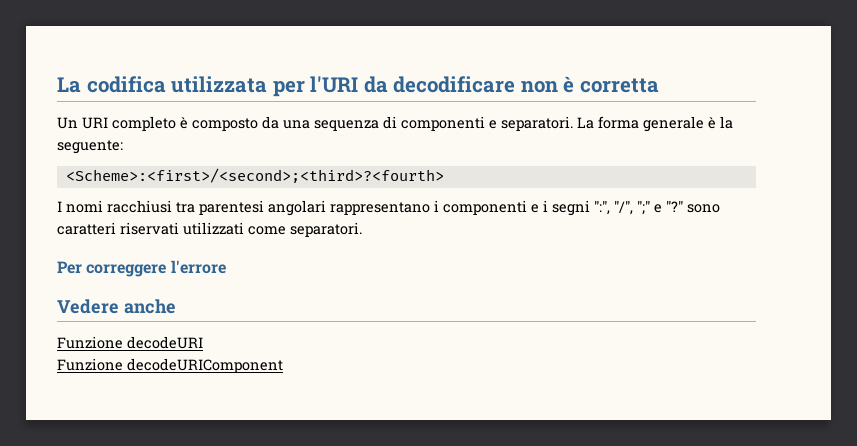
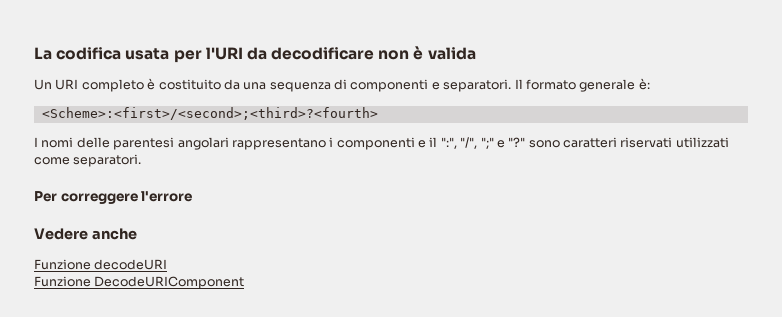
- La codifica utilizzata per l'URI da decodificare non è corretta
+ La codifica usata per l'URI da decodificare non è valida
- Un URI completo è composto da una sequenza di componenti e separatori.
+ Un URI completo è costituito da una sequenza di componenti e separatori.
- La forma generale è la seguente:
+ Il formato generale è:
- I nomi racchiusi tra parentesi angolari rappresentano i componenti e i segni ":", "/", ";" e "?" sono caratteri riservati utilizzati come separatori.
+ I nomi delle parentesi angolari rappresentano i componenti e il ":", "/", ";" e "?" sono caratteri riservati utilizzati come separatori.
- Funzione decodeURIComponent
+ Funzione DecodeURIComponent

